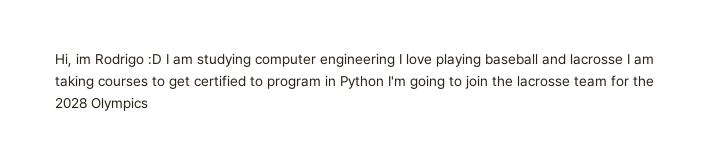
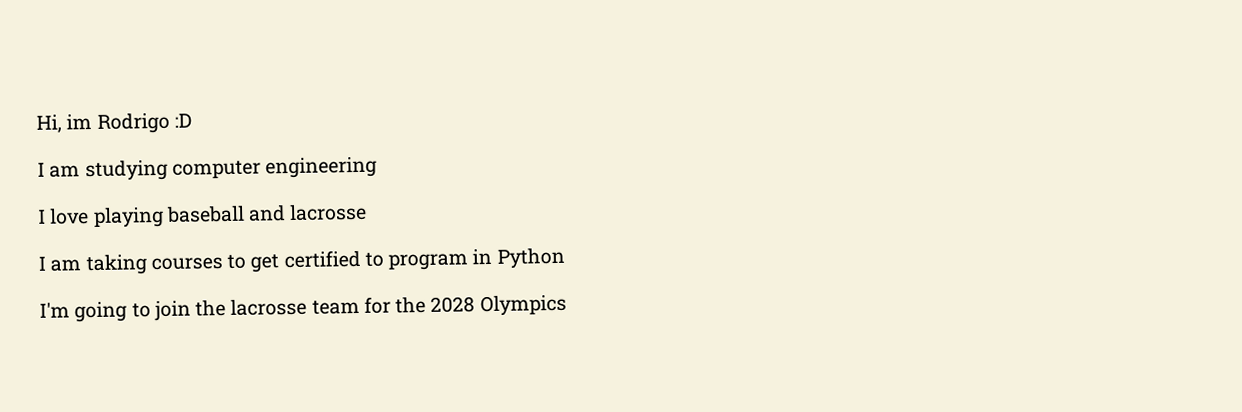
- Hi, im Rodrigo :D I am studying computer engineering I love playing baseball and lacrosse I am taking courses to get certified to program in Python I'm going to join the lacrosse team for the 2028 Olympics
+ Hi, im Rodrigo :D
+ I am studying computer engineering
+ I love playing baseball and lacrosse
+ I am taking courses to get certified to program in Python
+ I'm going to join the lacrosse team for the 2028 Olympics

